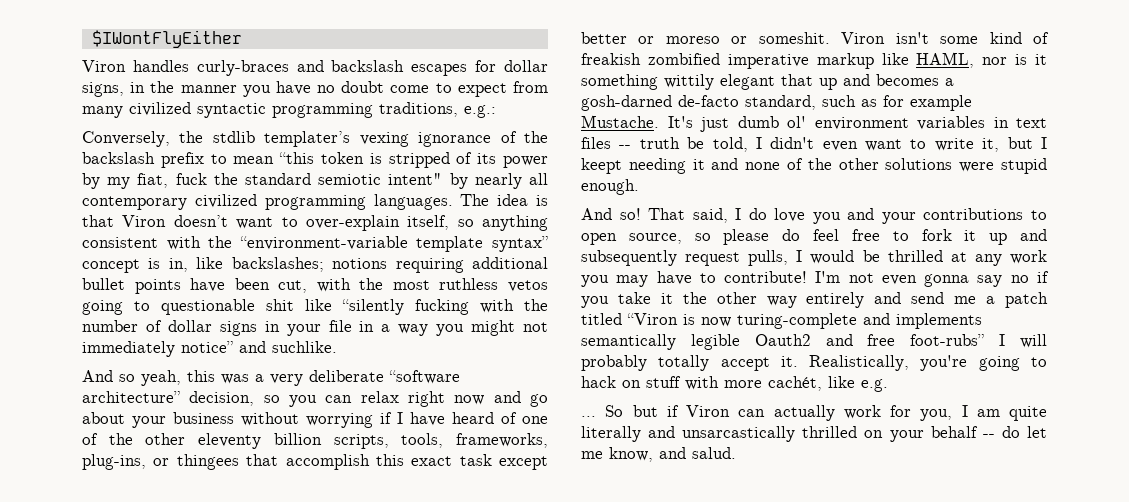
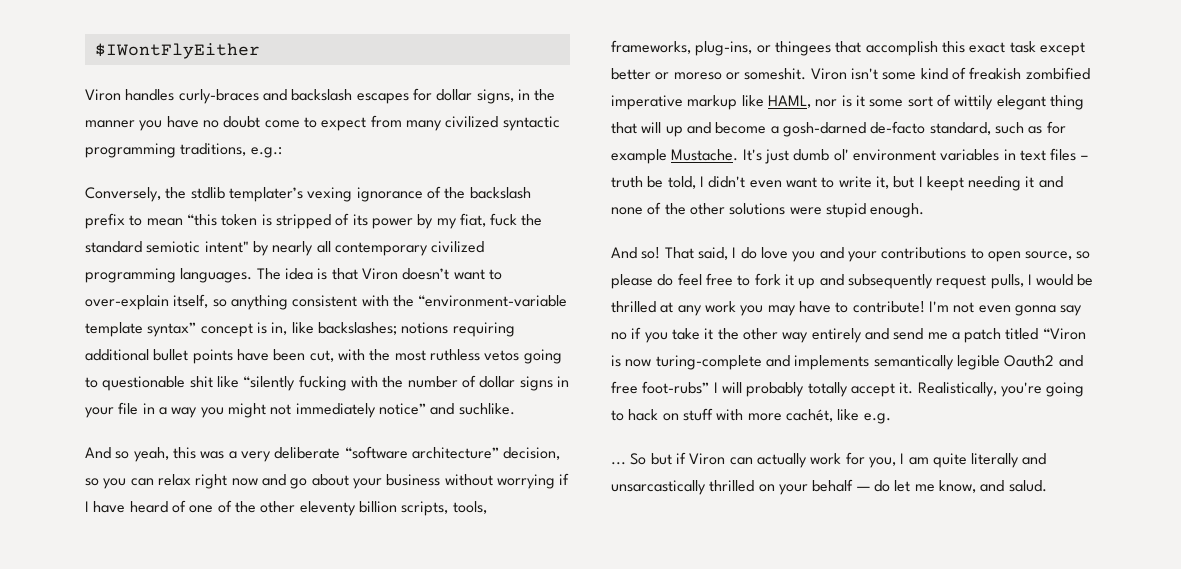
- Viron isn't some kind of freakish zombified imperative markup like HAML, nor is it something wittily elegant that up and becomes a gosh-darned de-facto standard, such as for example Mustache.
+ Viron isn't some kind of freakish zombified imperative markup like HAML, nor is it some sort of wittily elegant thing that will up and become a gosh-darned de-facto standard, such as for example Mustache.
- It's just dumb ol' environment variables in text files -- truth be told, I didn't even want to write it, but I keept needing it and none of the other solutions were stupid enough.
+ It's just dumb ol' environment variables in text files – truth be told, I didn't even want to write it, but I keept needing it and none of the other solutions were stupid enough.
- So but if Viron can actually work for you, I am quite literally and unsarcastically thrilled on your behalf -- do let me know, and salud.
+ So but if Viron can actually work for you, I am quite literally and unsarcastically thrilled on your behalf — do let me know, and salud.

